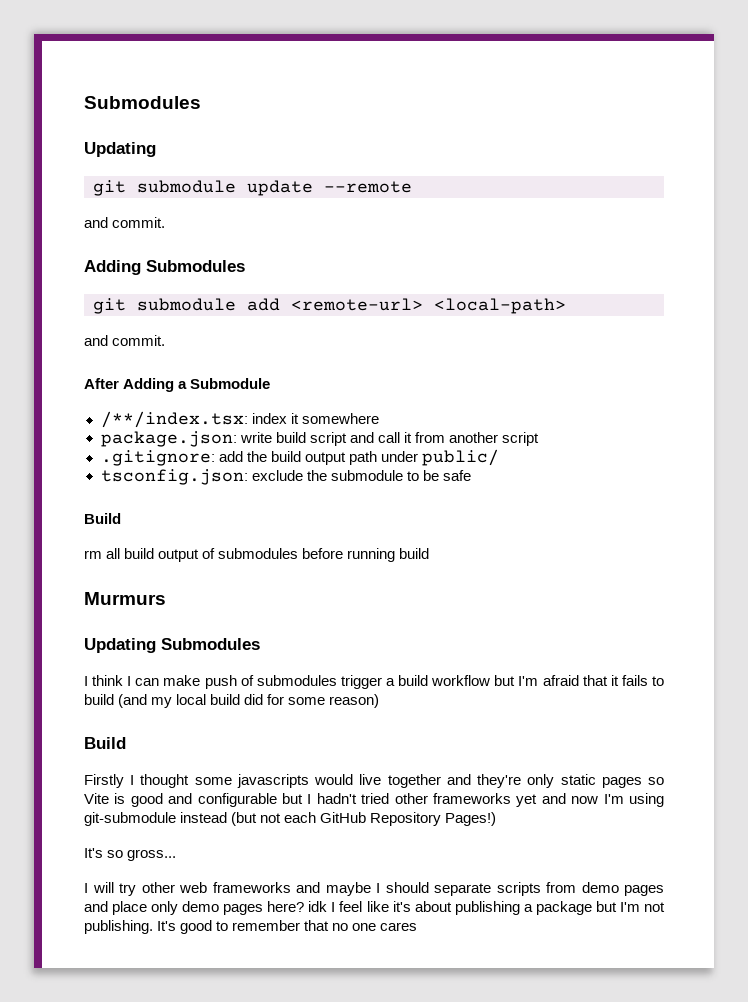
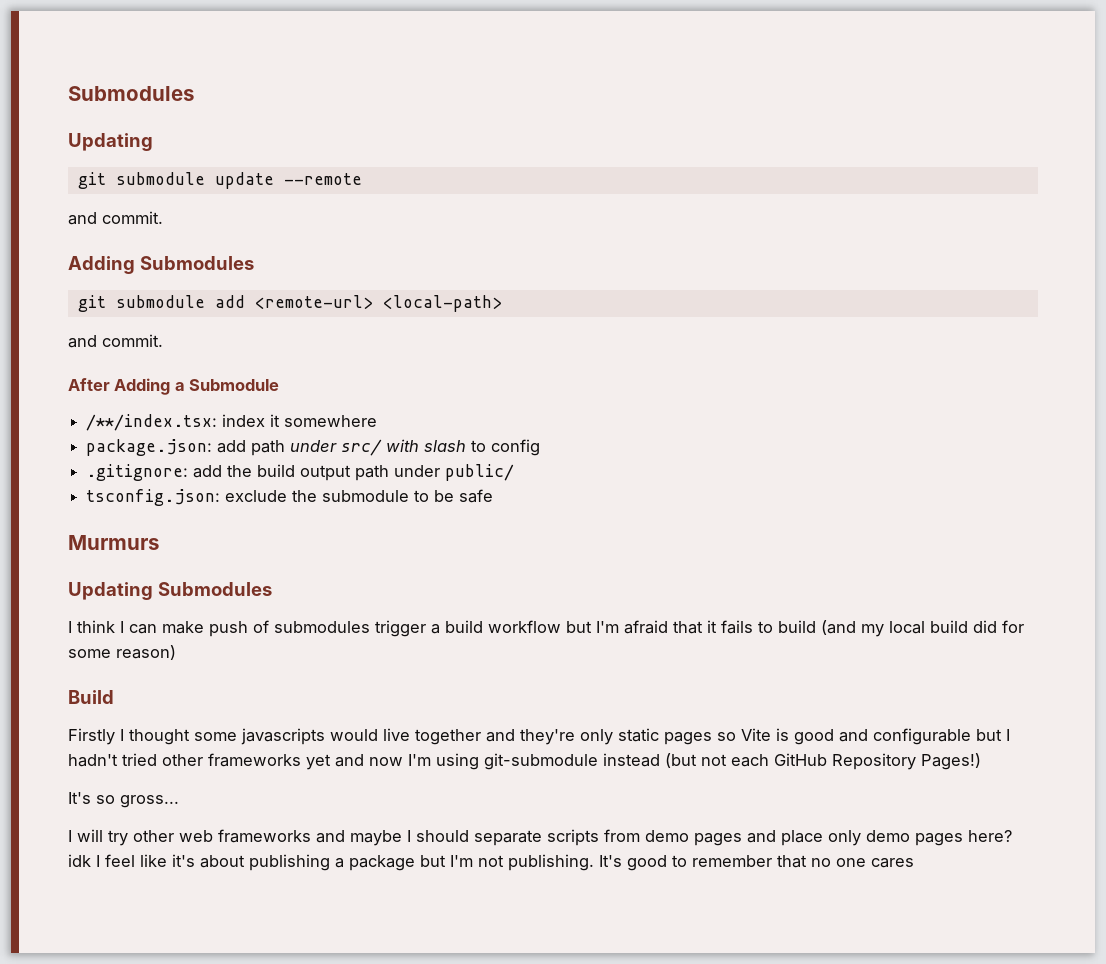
- package.json: write build script and call it from another script
+ package.json: add path under src/ with slash to config
  tsconfig.json: exclude the submodule to be safe
- Build
- rm all build output of submodules before running build

